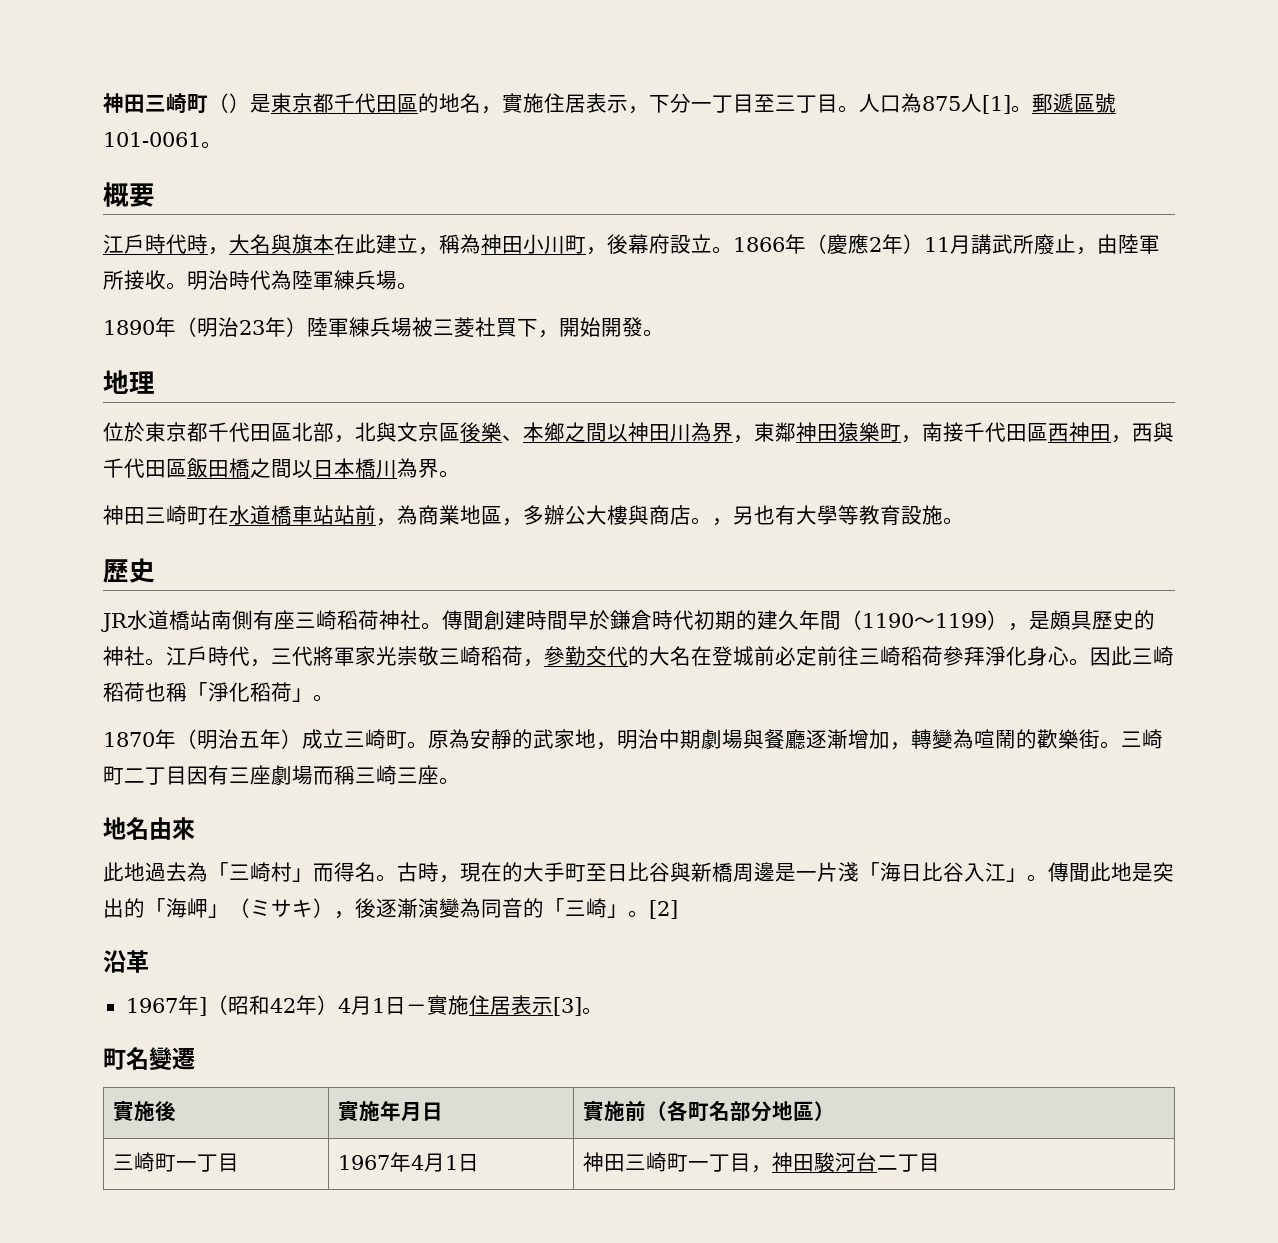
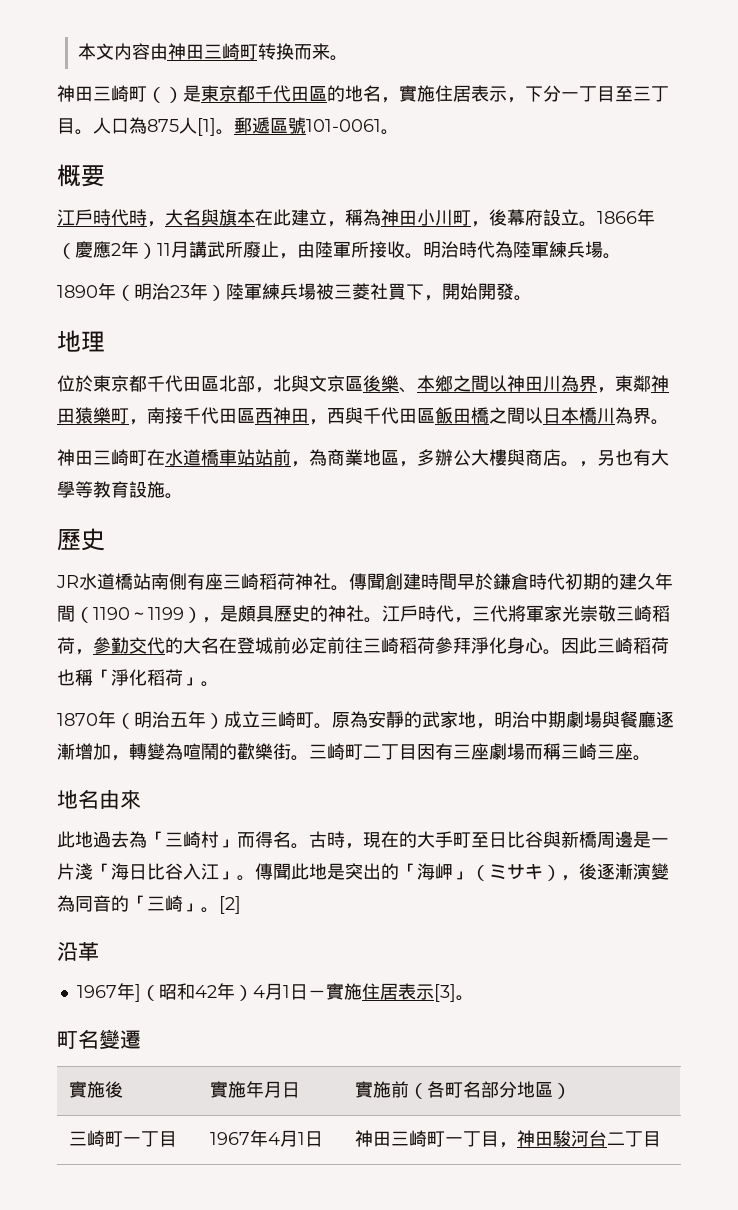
+ 本文内容由神田三崎町转换而来。

